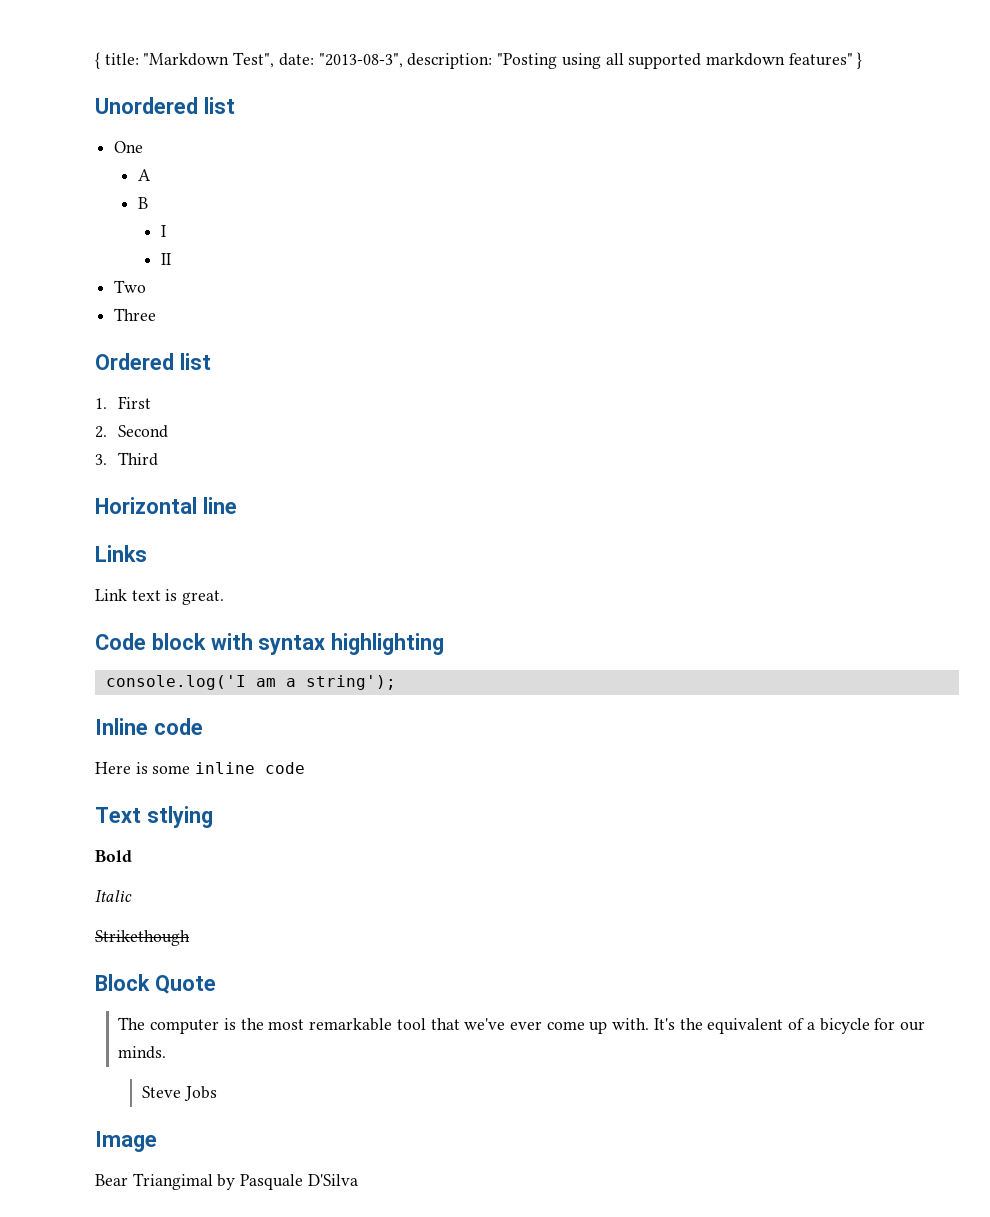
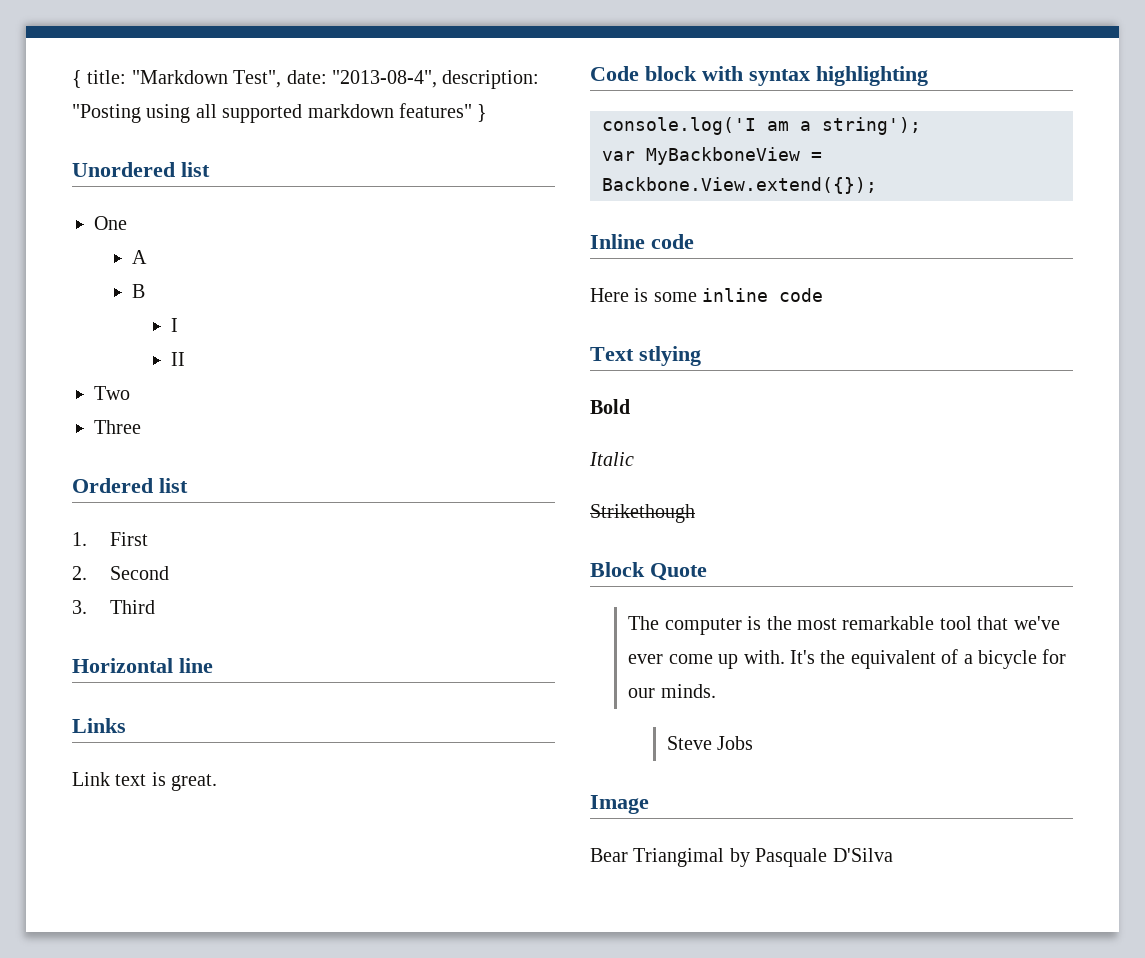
- { title: "Markdown Test", date: "2013-08-3", description: "Posting using all supported markdown features" }
+ { title: "Markdown Test", date: "2013-08-4", description: "Posting using all supported markdown features" }
+ var MyBackboneView = Backbone.View.extend({});

